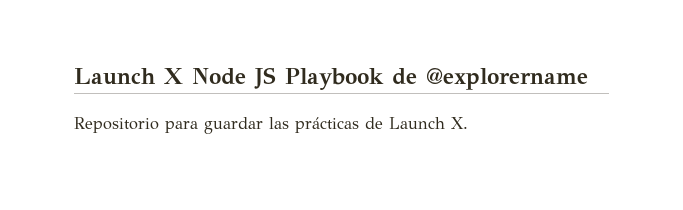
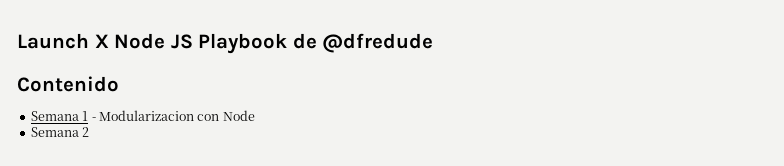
- Launch X Node JS Playbook de @explorername
- Repositorio para guardar las prácticas de Launch X.
+ Launch X Node JS Playbook de @dfredude
+ Contenido
+ Semana 1 - Modularizacion con Node
+ Semana 2

